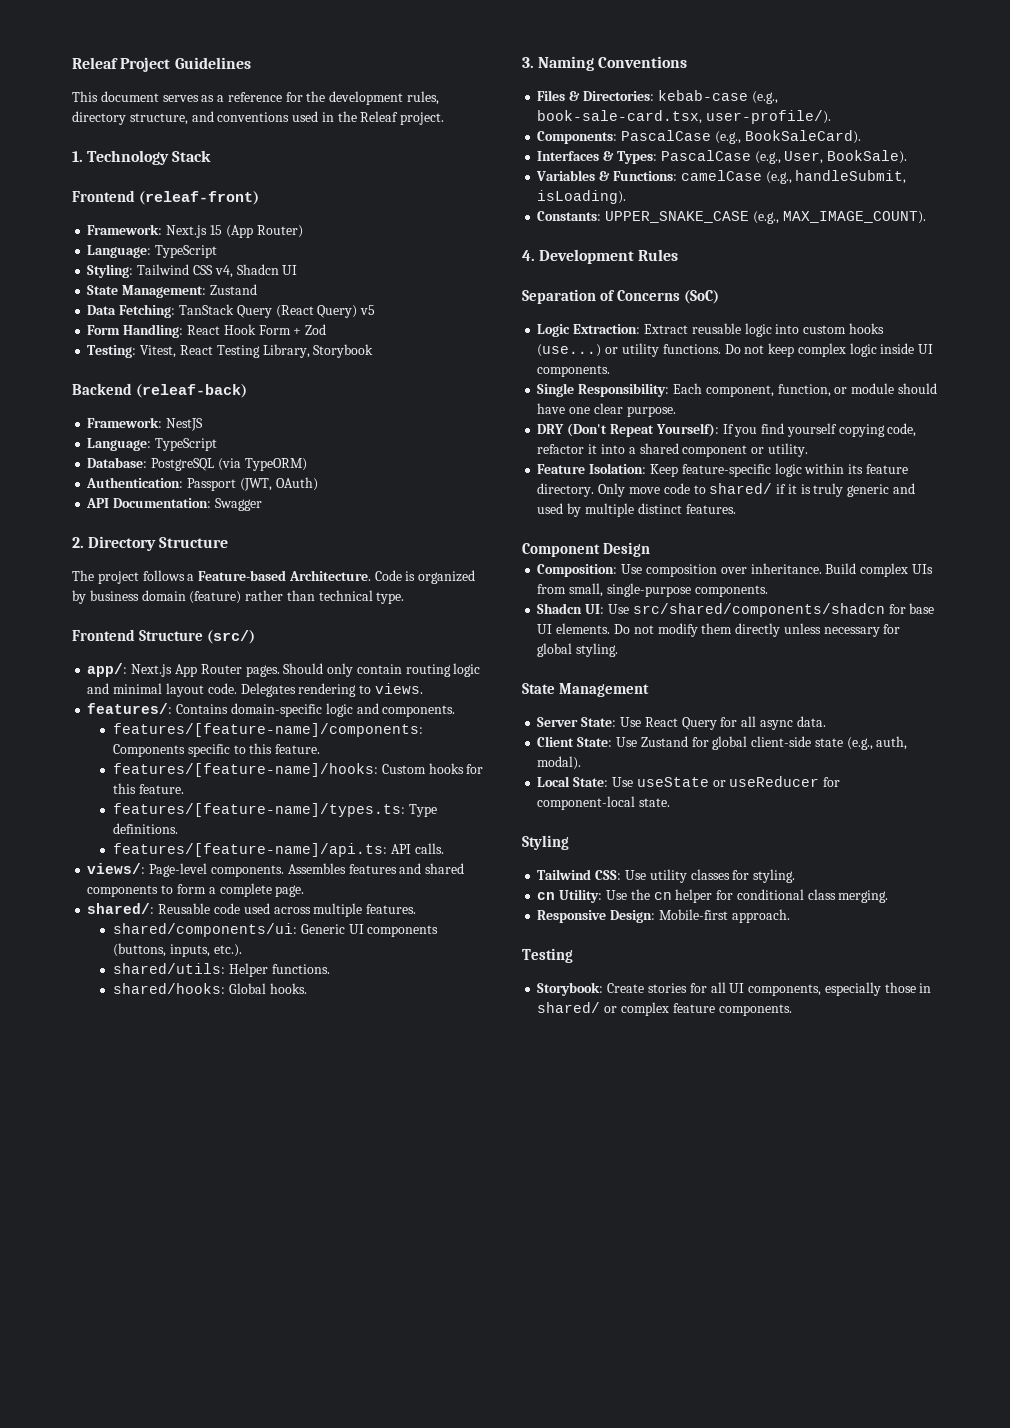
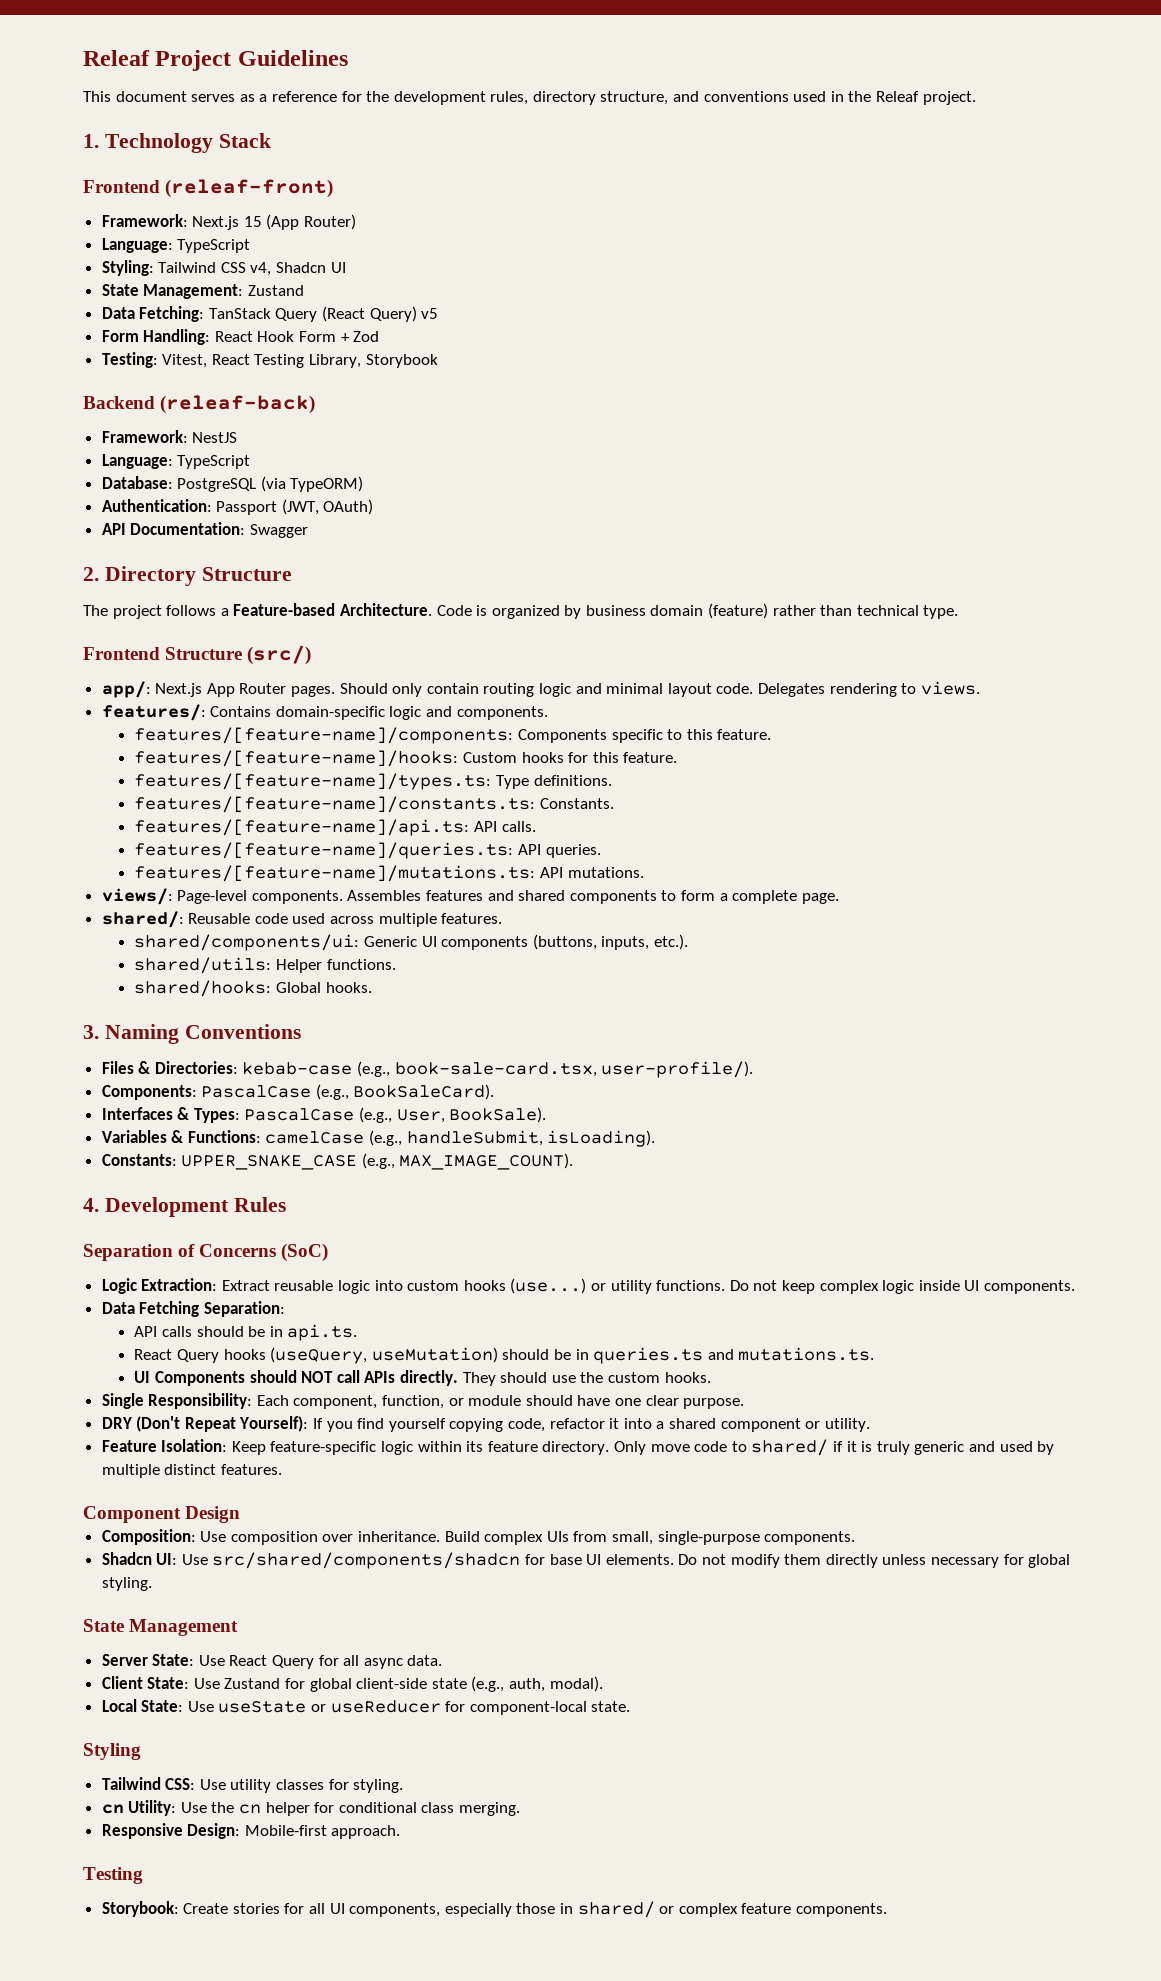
+ features/[feature-name]/constants.ts: Constants.
+ features/[feature-name]/queries.ts: API queries.
+ features/[feature-name]/mutations.ts: API mutations.
+ Data Fetching Separation:
+ API calls should be in api.ts.
+ React Query hooks (useQuery, useMutation) should be in queries.ts and mutations.ts.
+ UI Components should NOT call APIs directly. They should use the custom hooks.

